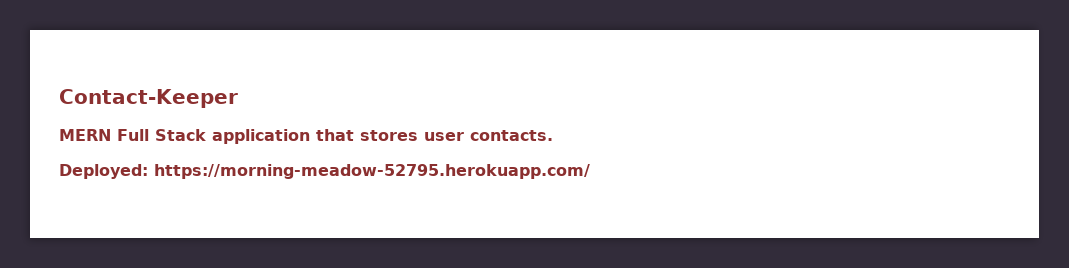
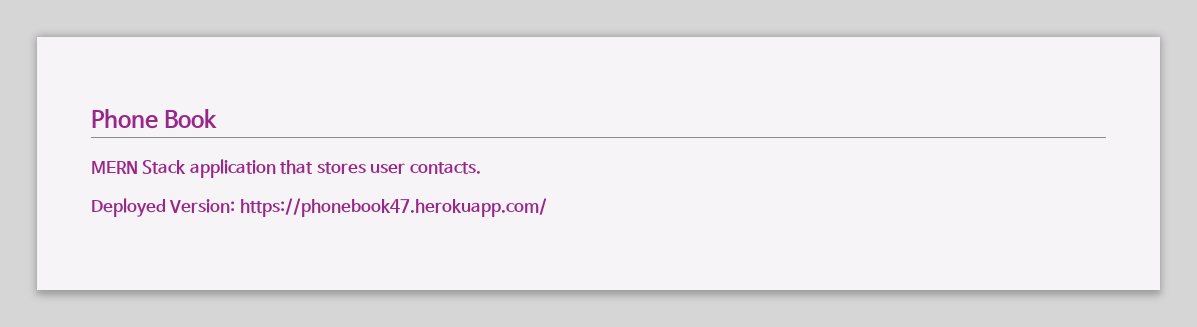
- Contact-Keeper
+ Phone Book
- MERN Full Stack application that stores user contacts.
+ MERN Stack application that stores user contacts.
- Deployed: https://morning-meadow-52795.herokuapp.com/
+ Deployed Version: https://phonebook47.herokuapp.com/

